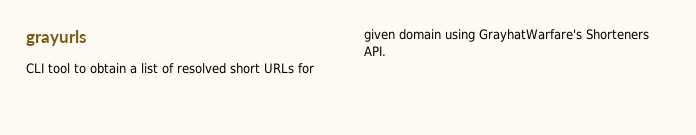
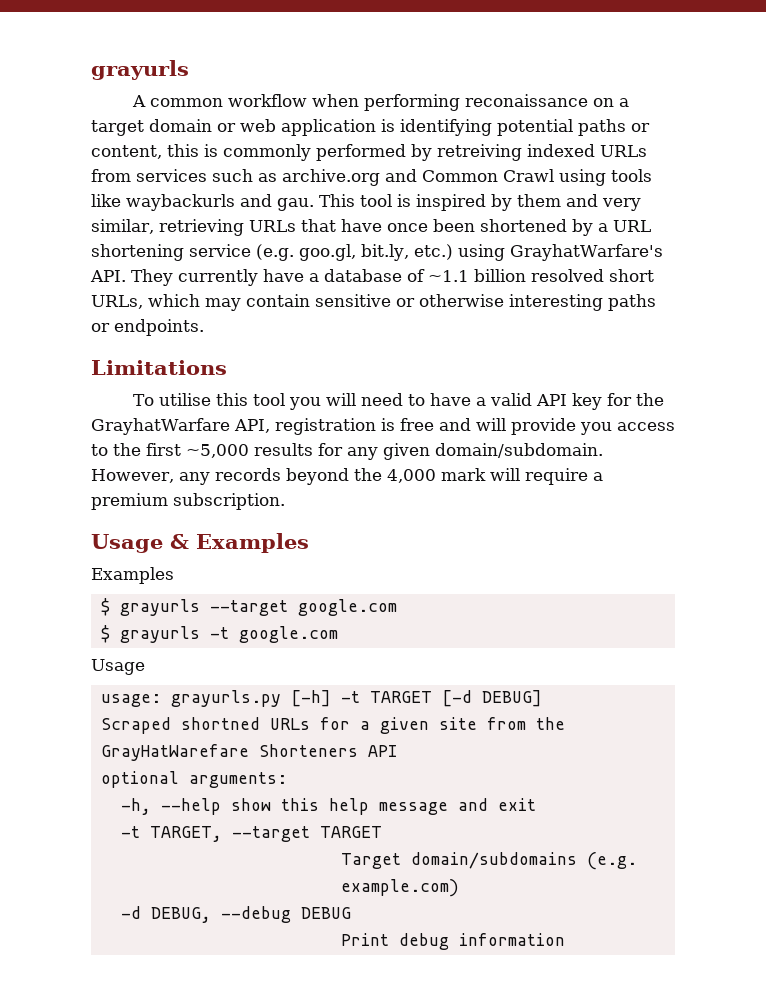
- CLI tool to obtain a list of resolved short URLs for given domain using GrayhatWarfare's Shorteners API.
+ A common workflow when performing reconaissance on a target domain or web application is identifying potential paths or content, this is commonly performed by retreiving indexed URLs from services such as archive.org and Common Crawl using tools like waybackurls and gau. This tool is inspired by them and very similar, retrieving URLs that have once been shortened by a URL shortening service (e.g. goo.gl, bit.ly, etc.) using GrayhatWarfare's API. They currently have a database of ~1.1 billion resolved short URLs, which may contain sensitive or otherwise interesting paths or endpoints.
+ Limitations
+ To utilise this tool you will need to have a valid API key for the GrayhatWarfare API, registration is free and will provide you access to the first ~5,000 results for any given domain/subdomain. However, any records beyond the 4,000 mark will require a premium subscription.
+ Usage & Examples
+ Examples
+ $ grayurls --target google.com
+ $ grayurls -t google.com
+ Usage
+ usage: grayurls.py [-h] -t TARGET [-d DEBUG]
+ Scraped shortned URLs for a given site from the GrayHatWarefare Shorteners API
+ optional arguments:
+ -h, --help show this help message and exit
+ -t TARGET, --target TARGET
+ Target domain/subdomains (e.g. example.com)
+ -d DEBUG, --debug DEBUG
+ Print debug information

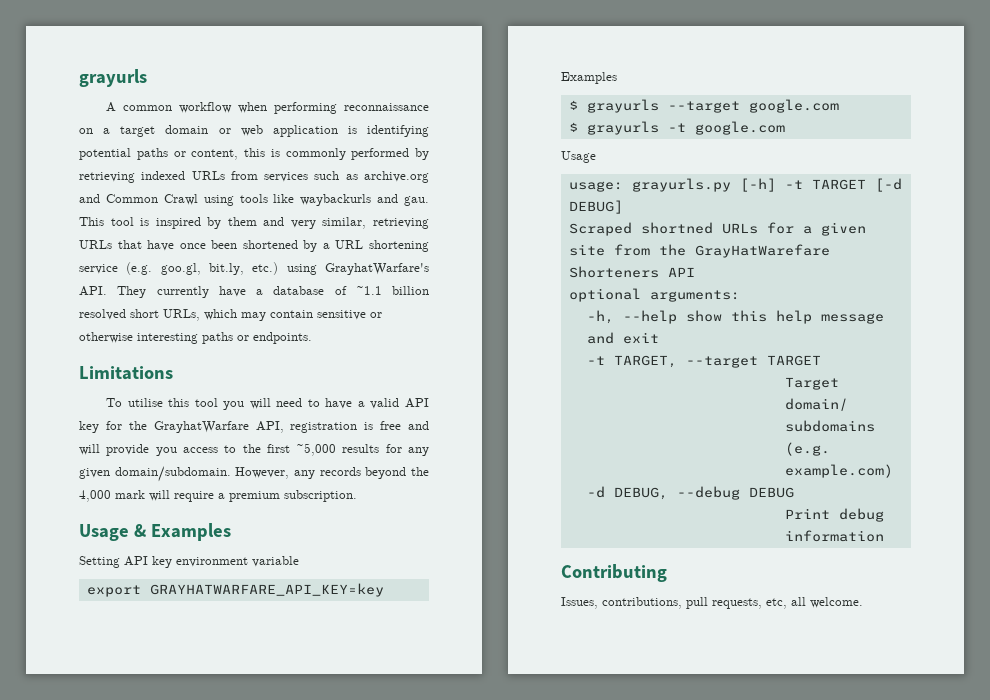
- A common workflow when performing reconaissance on a target domain or web application is identifying potential paths or content, this is commonly performed by retreiving indexed URLs from services such as archive.org and Common Crawl using tools like waybackurls and gau.
+ A common workflow when performing reconnaissance on a target domain or web application is identifying potential paths or content, this is commonly performed by retrieving indexed URLs from services such as archive.org and Common Crawl using tools like waybackurls and gau.
+ Setting API key environment variable
+ export GRAYHATWARFARE_API_KEY=key
+ Contributing
+ Issues, contributions, pull requests, etc, all welcome.

